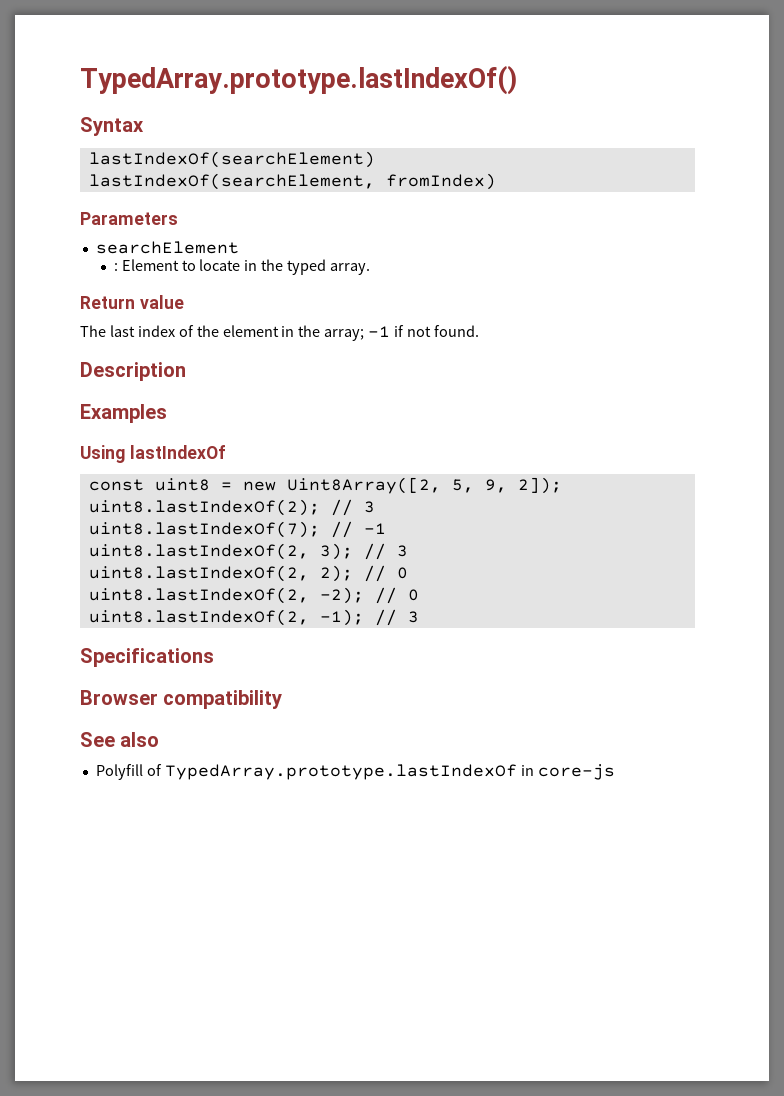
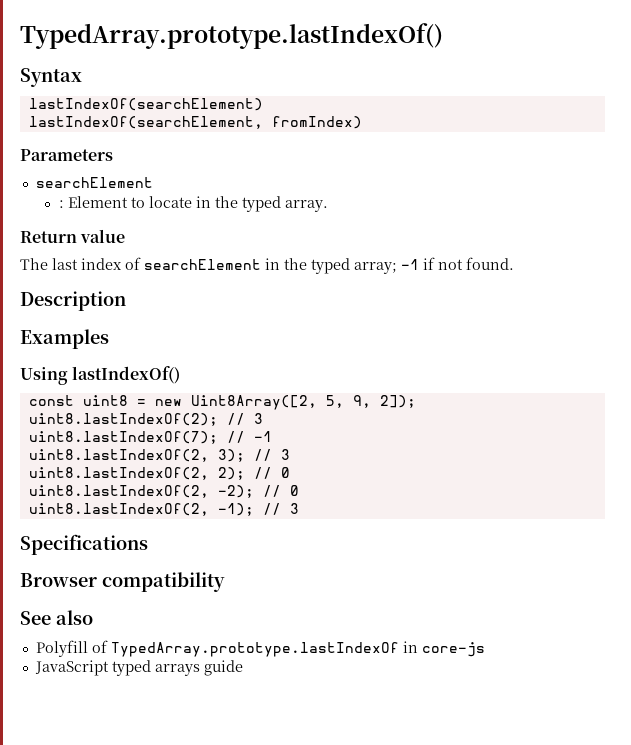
- The last index of the element in the array; -1 if not found.
+ The last index of searchElement in the typed array; -1 if not found.
- Using lastIndexOf
+ Using lastIndexOf()
+ JavaScript typed arrays guide

